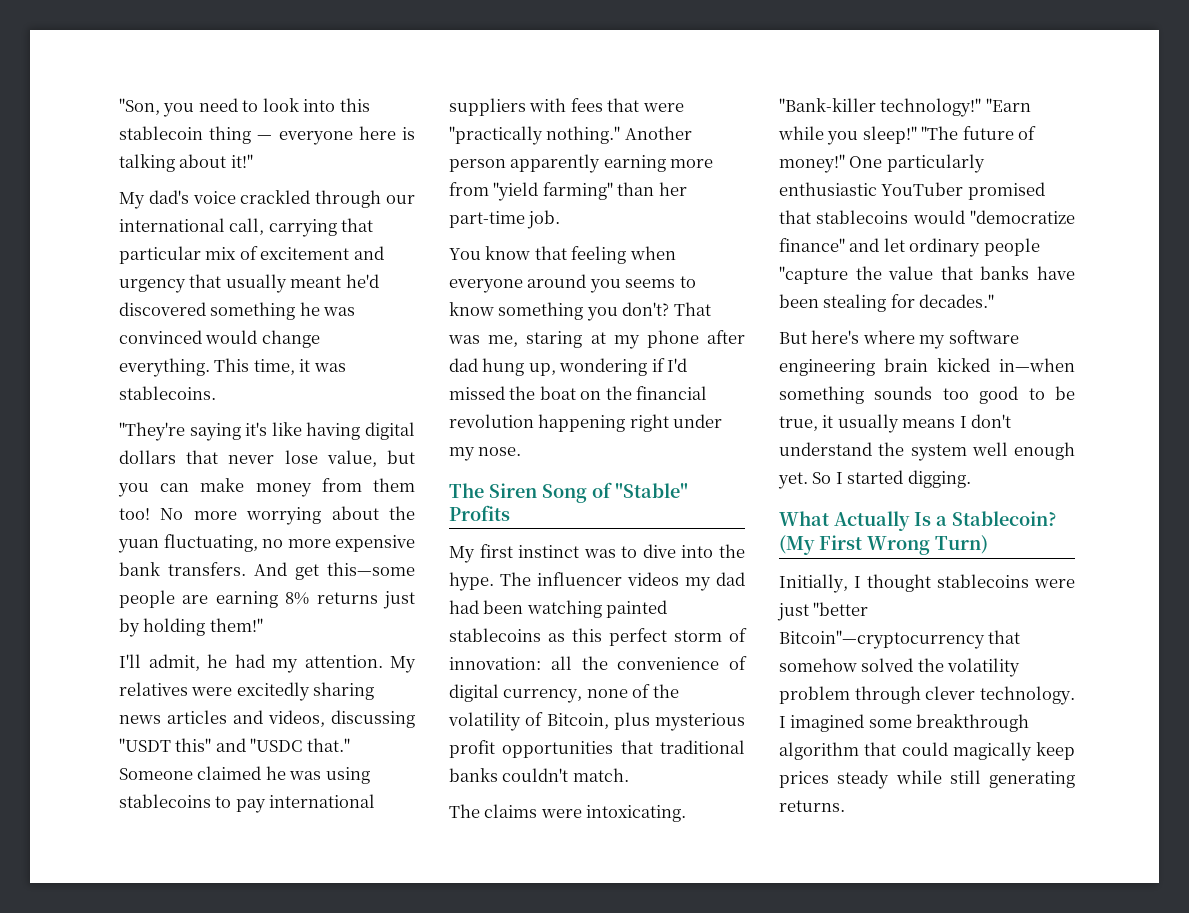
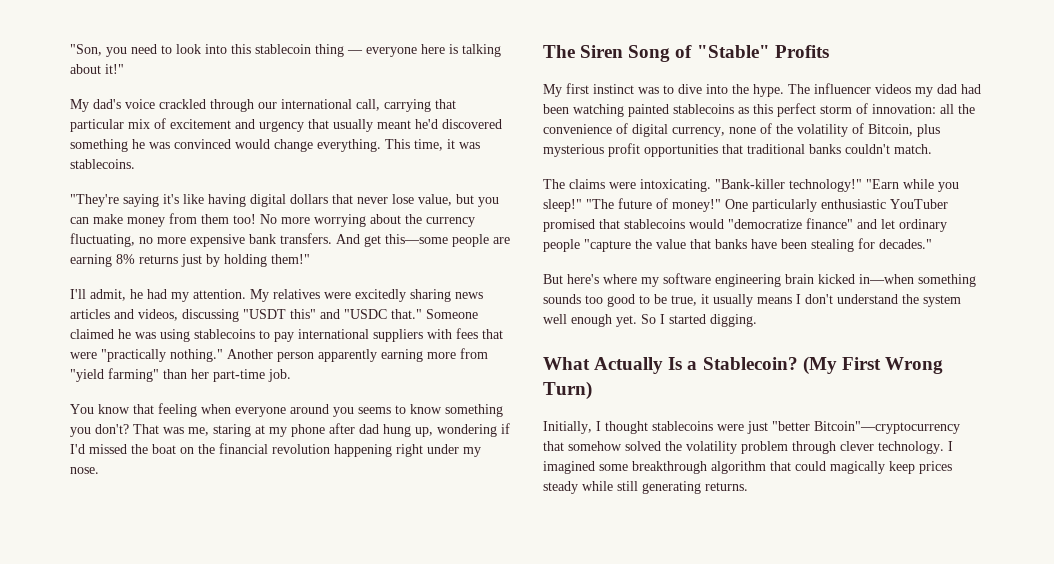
- No more worrying about the yuan fluctuating, no more expensive bank transfers.
+ No more worrying about the currency fluctuating, no more expensive bank transfers.

